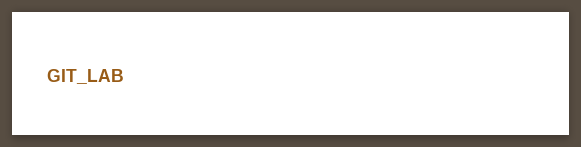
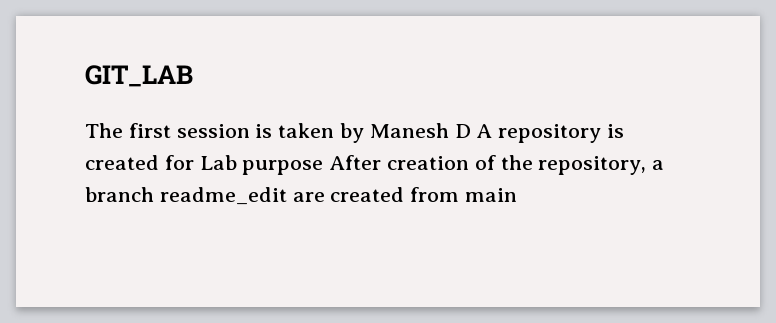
+ The first session is taken by Manesh D A repository is created for Lab purpose After creation of the repository, a branch readme_edit are created from main

